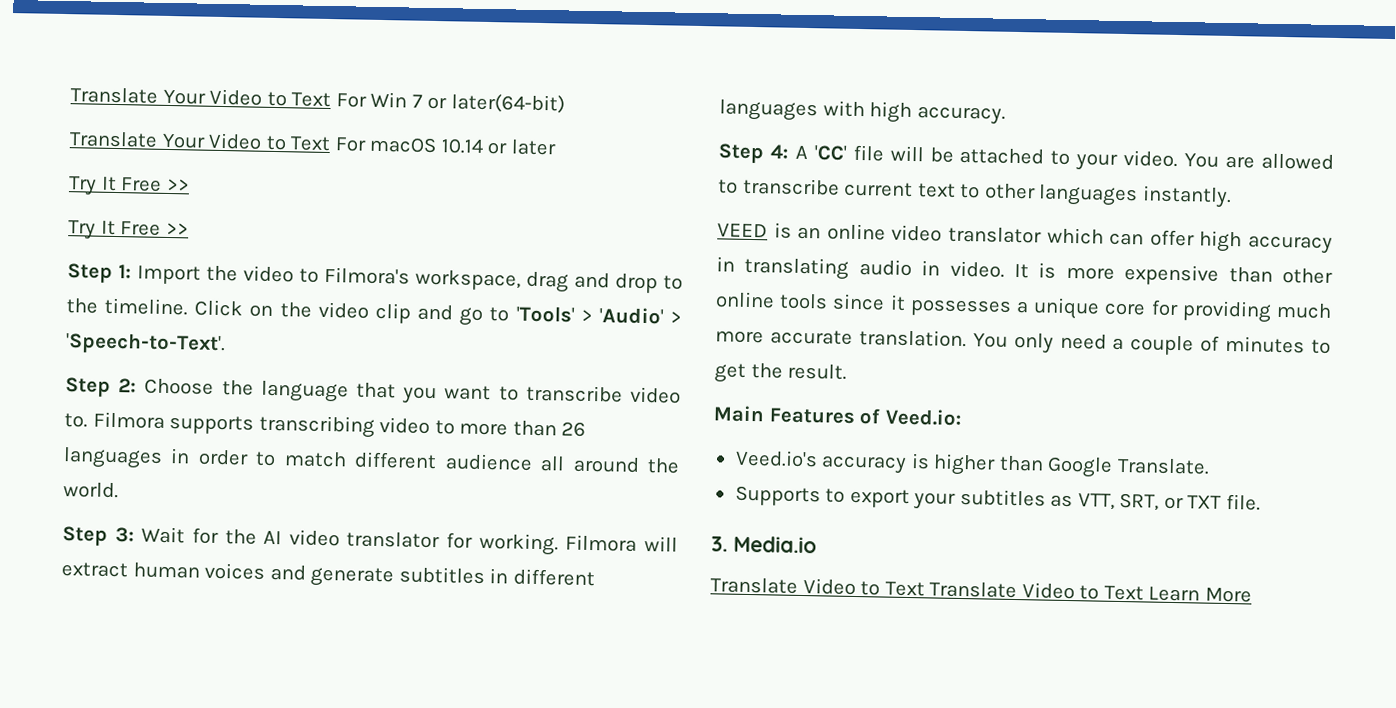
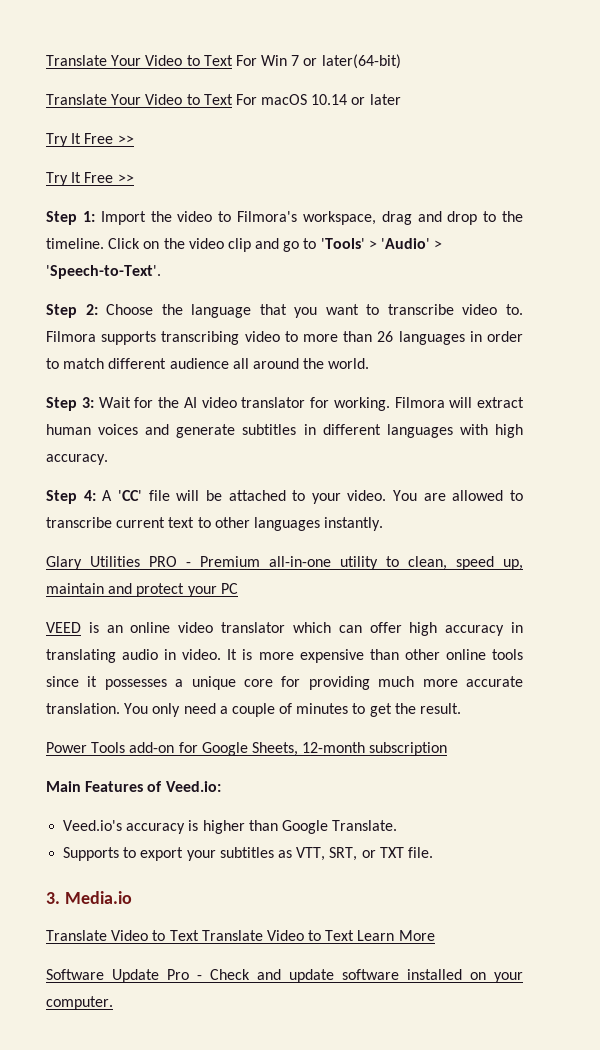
+ Glary Utilities PRO - Premium all-in-one utility to clean, speed up, maintain and protect your PC
+ Power Tools add-on for Google Sheets, 12-month subscription
+ Software Update Pro - Check and update software installed on your computer.

